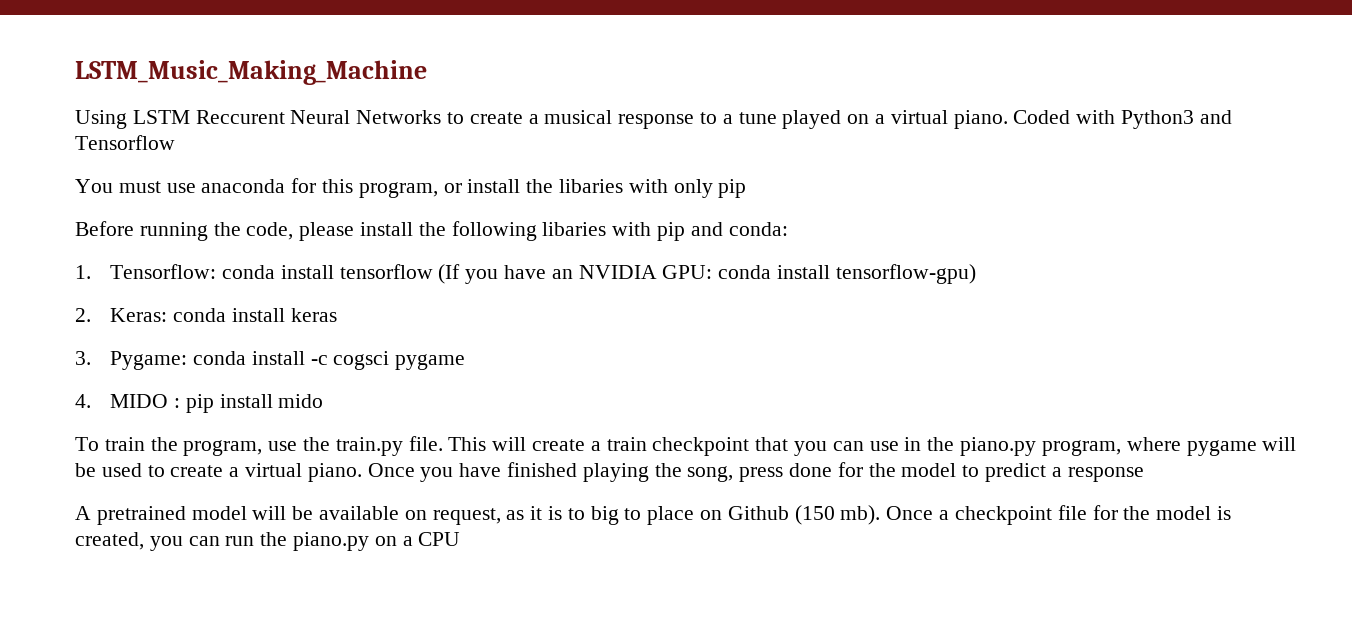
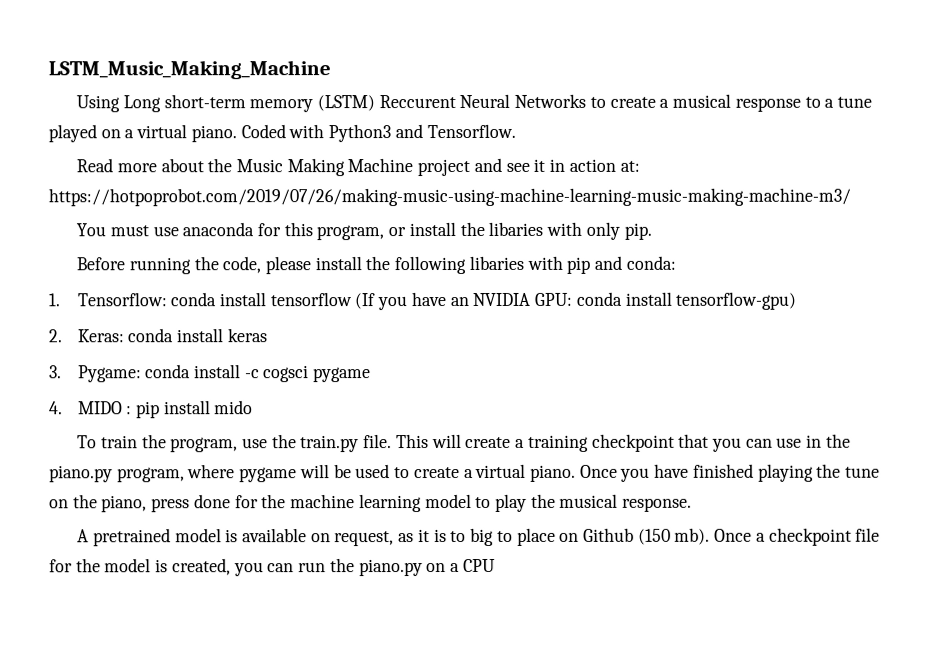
- Using LSTM Reccurent Neural Networks to create a musical response to a tune played on a virtual piano.
+ Using Long short-term memory (LSTM) Reccurent Neural Networks to create a musical response to a tune played on a virtual piano.
- Coded with Python3 and Tensorflow
+ Coded with Python3 and Tensorflow.
+ Read more about the Music Making Machine project and see it in action at: https://hotpoprobot.com/2019/07/26/making-music-using-machine-learning-music-making-machine-m3/
- You must use anaconda for this program, or install the libaries with only pip
+ You must use anaconda for this program, or install the libaries with only pip.
- This will create a train checkpoint that you can use in the piano.py program, where pygame will be used to create a virtual piano.
+ This will create a training checkpoint that you can use in the piano.py program, where pygame will be used to create a virtual piano.
- Once you have finished playing the song, press done for the model to predict a response
+ Once you have finished playing the tune on the piano, press done for the machine learning model to play the musical response.
- A pretrained model will be available on request, as it is to big to place on Github (150 mb).
+ A pretrained model is available on request, as it is to big to place on Github (150 mb).

